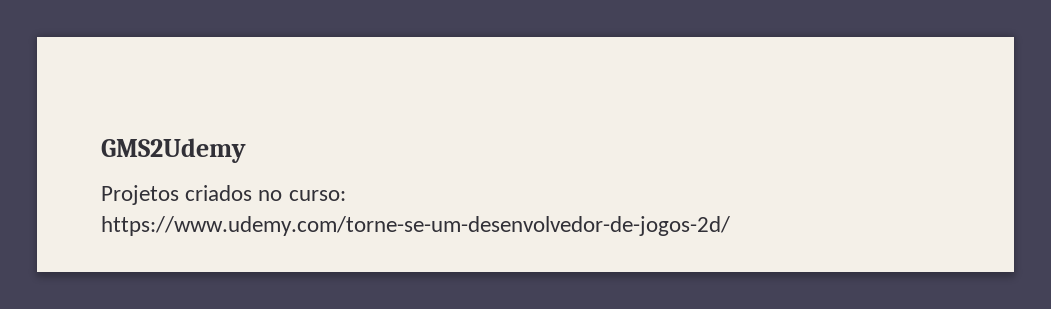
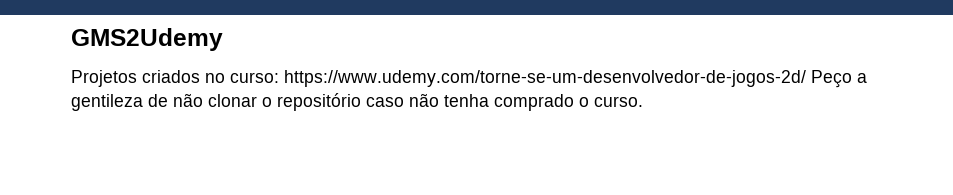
- Projetos criados no curso: https://www.udemy.com/torne-se-um-desenvolvedor-de-jogos-2d/
+ Projetos criados no curso: https://www.udemy.com/torne-se-um-desenvolvedor-de-jogos-2d/ Peço a gentileza de não clonar o repositório caso não tenha comprado o curso.

